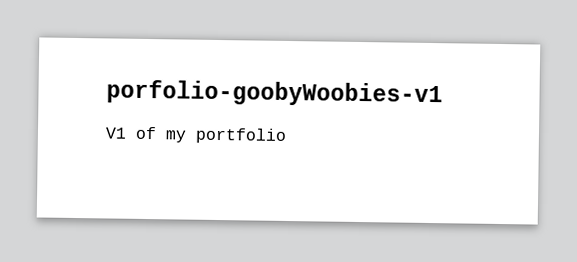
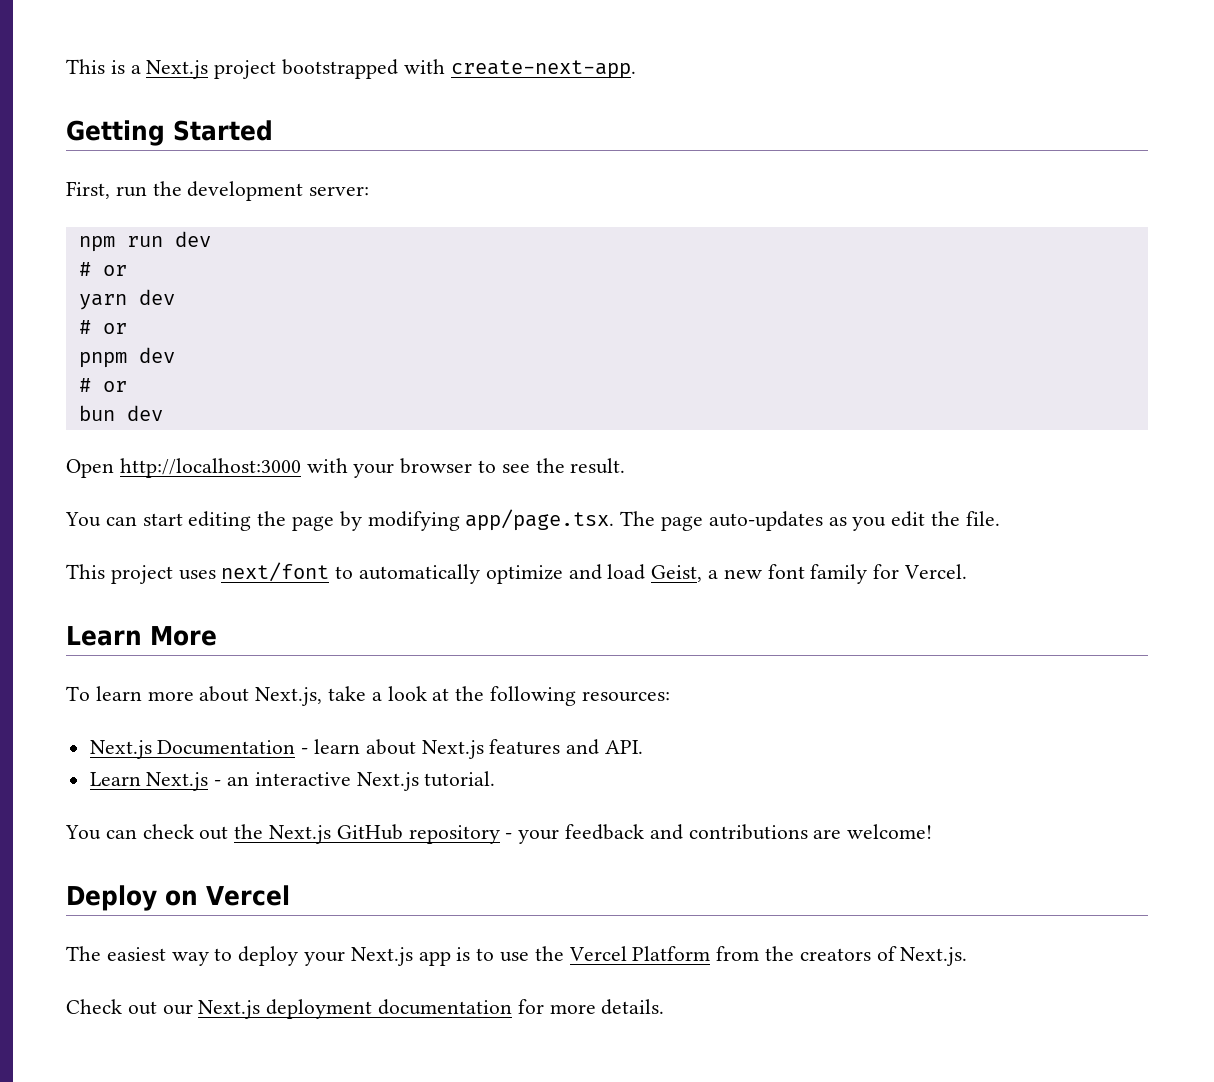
- porfolio-goobyWoobies-v1
- V1 of my portfolio
+ This is a Next.js project bootstrapped with create-next-app.
+ Getting Started
+ First, run the development server:
+ npm run dev
+ # or
+ yarn dev
+ # or
+ pnpm dev
+ # or
+ bun dev
+ Open http://localhost:3000 with your browser to see the result.
+ You can start editing the page by modifying app/page.tsx. The page auto-updates as you edit the file.
+ This project uses next/font to automatically optimize and load Geist, a new font family for Vercel.
+ Learn More
+ To learn more about Next.js, take a look at the following resources:
+ Next.js Documentation - learn about Next.js features and API.
+ Learn Next.js - an interactive Next.js tutorial.
+ You can check out the Next.js GitHub repository - your feedback and contributions are welcome!
+ Deploy on Vercel
+ The easiest way to deploy your Next.js app is to use the Vercel Platform from the creators of Next.js.
+ Check out our Next.js deployment documentation for more details.

